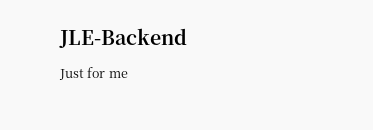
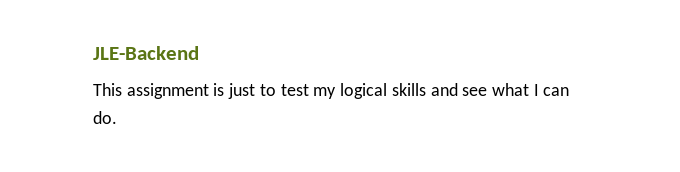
- Just for me
+ This assignment is just to test my logical skills and see what I can do.

